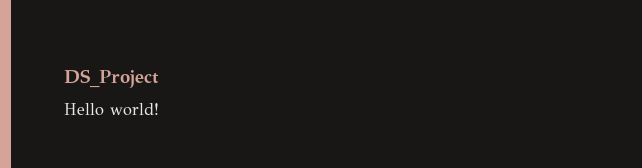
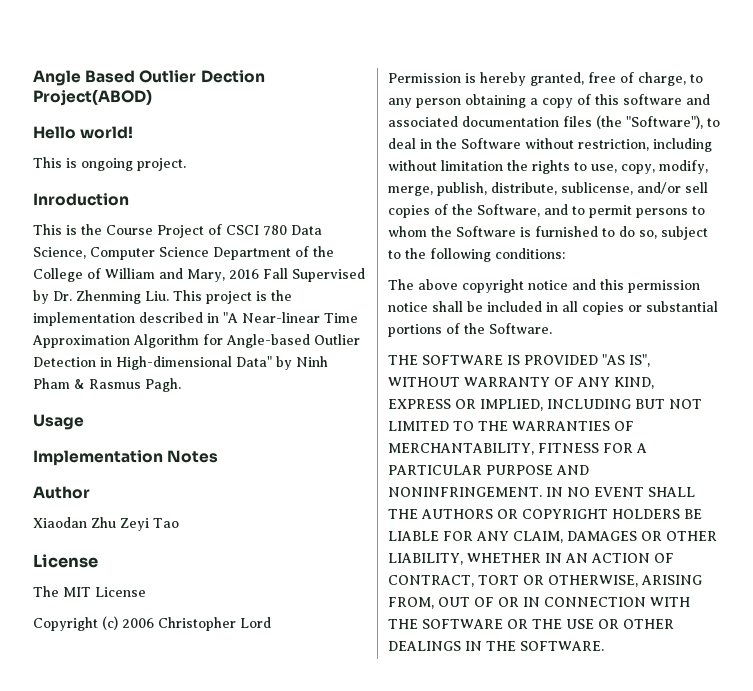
- DS_Project
+ Angle Based Outlier Dection Project(ABOD)
  Hello world!
+ This is ongoing project.
+ Inroduction
+ This is the Course Project of CSCI 780 Data Science, Computer Science Department of the College of William and Mary, 2016 Fall Supervised by Dr. Zhenming Liu. This project is the implementation described in "A Near-linear Time Approximation Algorithm for Angle-based Outlier Detection in High-dimensional Data" by Ninh Pham & Rasmus Pagh.
+ Usage
+ Implementation Notes
+ Author
+ Xiaodan Zhu Zeyi Tao
+ License
+ The MIT License
+ Copyright (c) 2006 Christopher Lord
+ Permission is hereby granted, free of charge, to any person obtaining a copy of this software and associated documentation files (the "Software"), to deal in the Software without restriction, including without limitation the rights to use, copy, modify, merge, publish, distribute, sublicense, and/or sell copies of the Software, and to permit persons to whom the Software is furnished to do so, subject to the following conditions:
+ The above copyright notice and this permission notice shall be included in all copies or substantial portions of the Software.
+ THE SOFTWARE IS PROVIDED "AS IS", WITHOUT WARRANTY OF ANY KIND, EXPRESS OR IMPLIED, INCLUDING BUT NOT LIMITED TO THE WARRANTIES OF MERCHANTABILITY, FITNESS FOR A PARTICULAR PURPOSE AND NONINFRINGEMENT. IN NO EVENT SHALL THE AUTHORS OR COPYRIGHT HOLDERS BE LIABLE FOR ANY CLAIM, DAMAGES OR OTHER LIABILITY, WHETHER IN AN ACTION OF CONTRACT, TORT OR OTHERWISE, ARISING FROM, OUT OF OR IN CONNECTION WITH THE SOFTWARE OR THE USE OR OTHER DEALINGS IN THE SOFTWARE.

